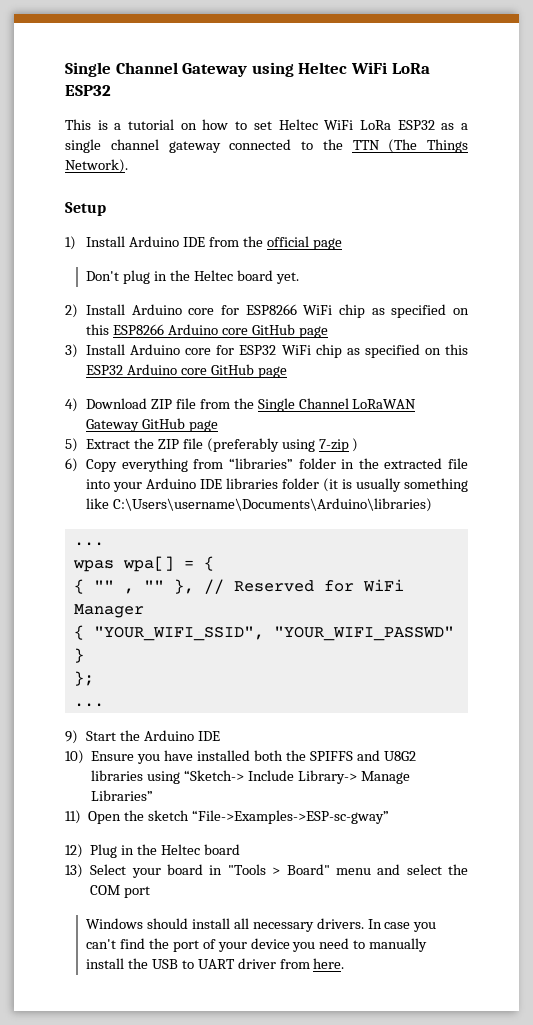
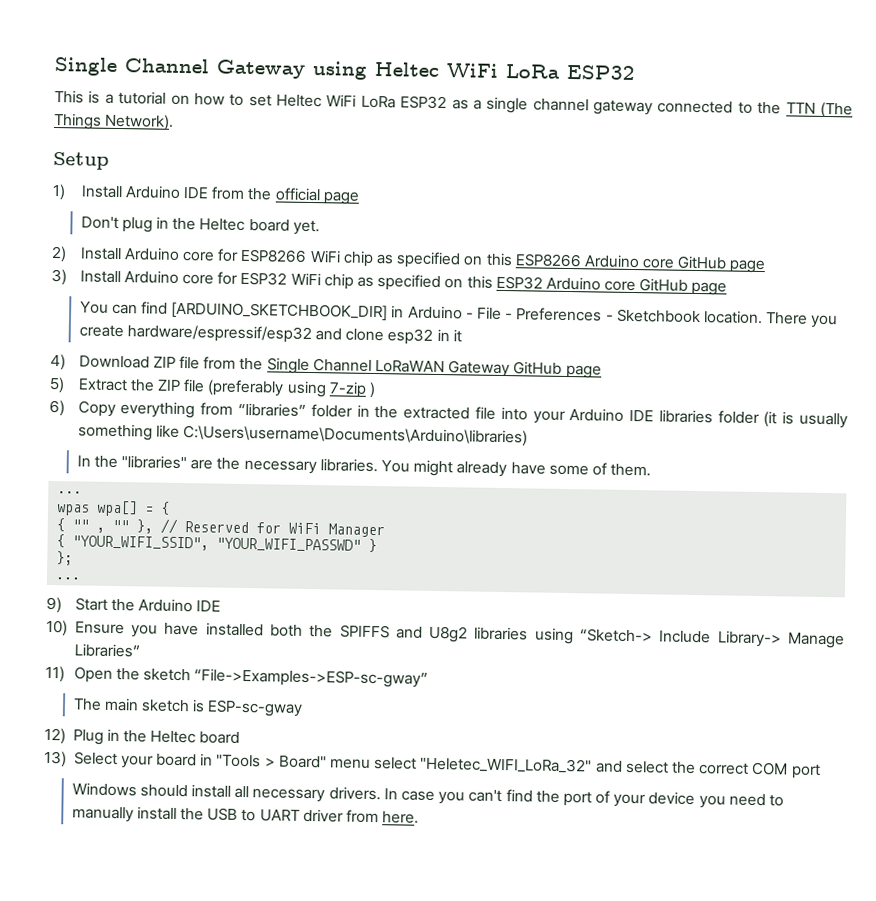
+ You can find [ARDUINO_SKETCHBOOK_DIR] in Arduino - File - Preferences - Sketchbook location. There you create hardware/espressif/esp32 and clone esp32 in it
+ In the "libraries" are the necessary libraries. You might already have some of them.
- 10) Ensure you have installed both the SPIFFS and U8G2 libraries using “Sketch-> Include Library-> Manage Libraries”
+ 10) Ensure you have installed both the SPIFFS and U8g2 libraries using “Sketch-> Include Library-> Manage Libraries”
+ The main sketch is ESP-sc-gway
- 13) Select your board in "Tools > Board" menu and select the COM port
+ 13) Select your board in "Tools > Board" menu select "Heletec_WIFI_LoRa_32" and select the correct COM port

